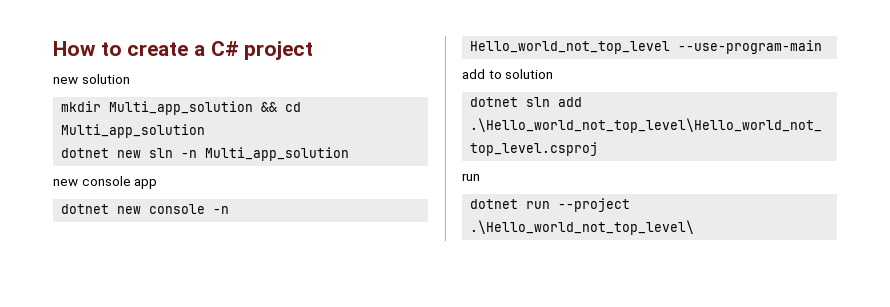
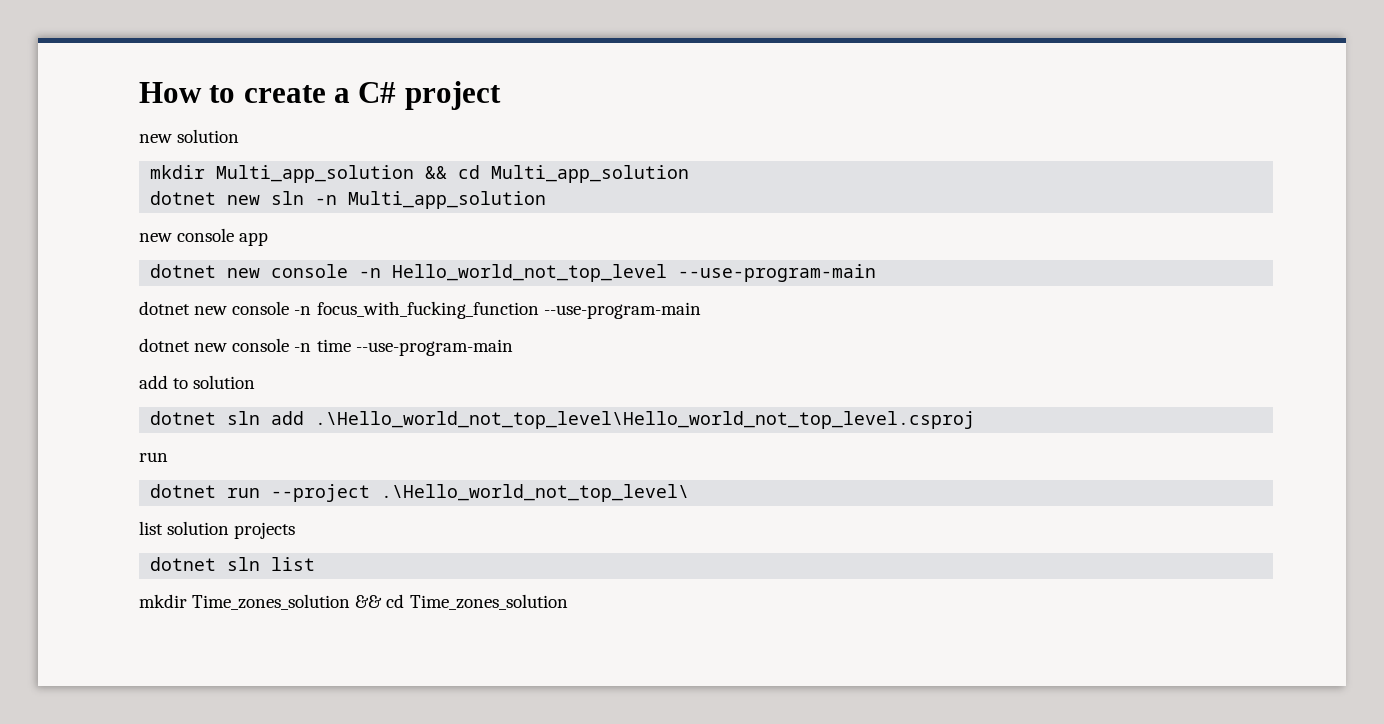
+ dotnet new console -n focus_with_fucking_function --use-program-main
+ dotnet new console -n time --use-program-main
+ list solution projects
+ dotnet sln list
+ mkdir Time_zones_solution && cd Time_zones_solution

